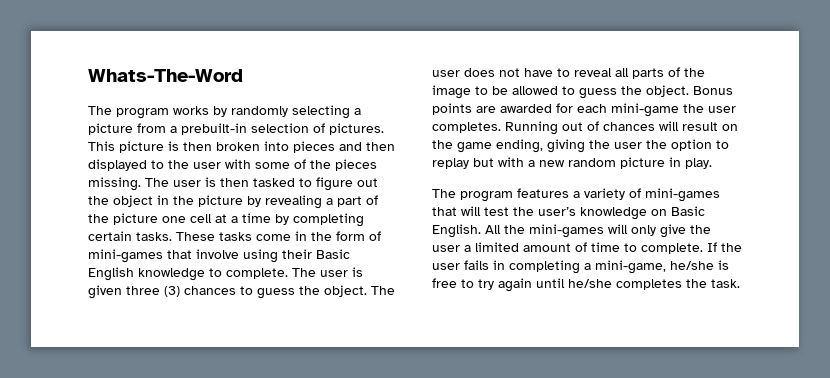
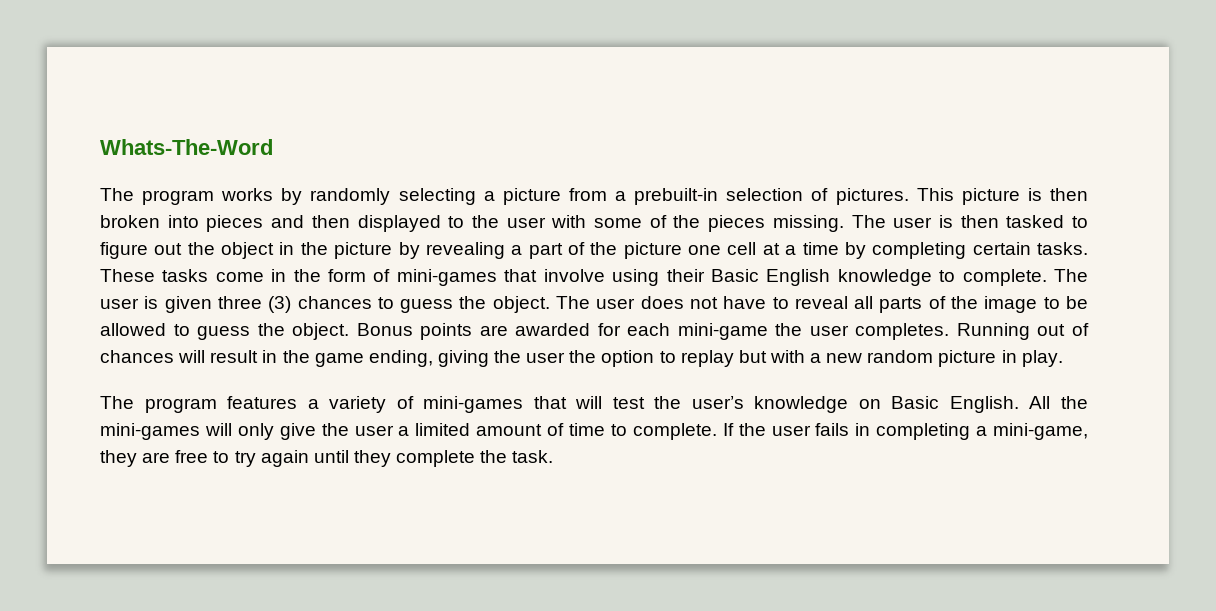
- Running out of chances will result on the game ending, giving the user the option to replay but with a new random picture in play.
+ Running out of chances will result in the game ending, giving the user the option to replay but with a new random picture in play.
- If the user fails in completing a mini-game, he/she is free to try again until he/she completes the task.
+ If the user fails in completing a mini-game, they are free to try again until they complete the task.

